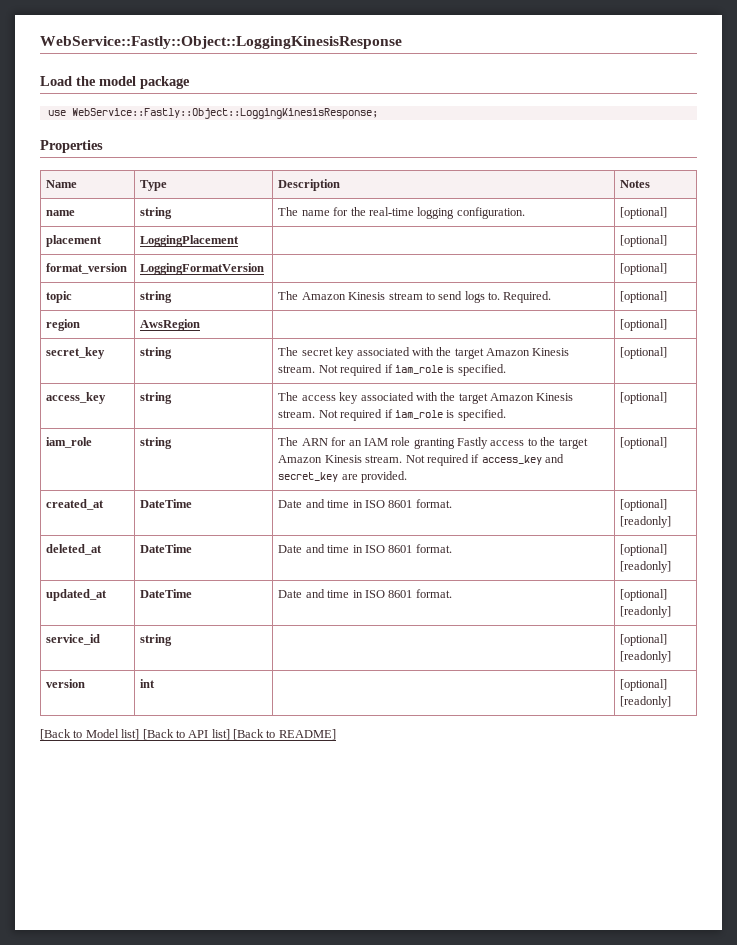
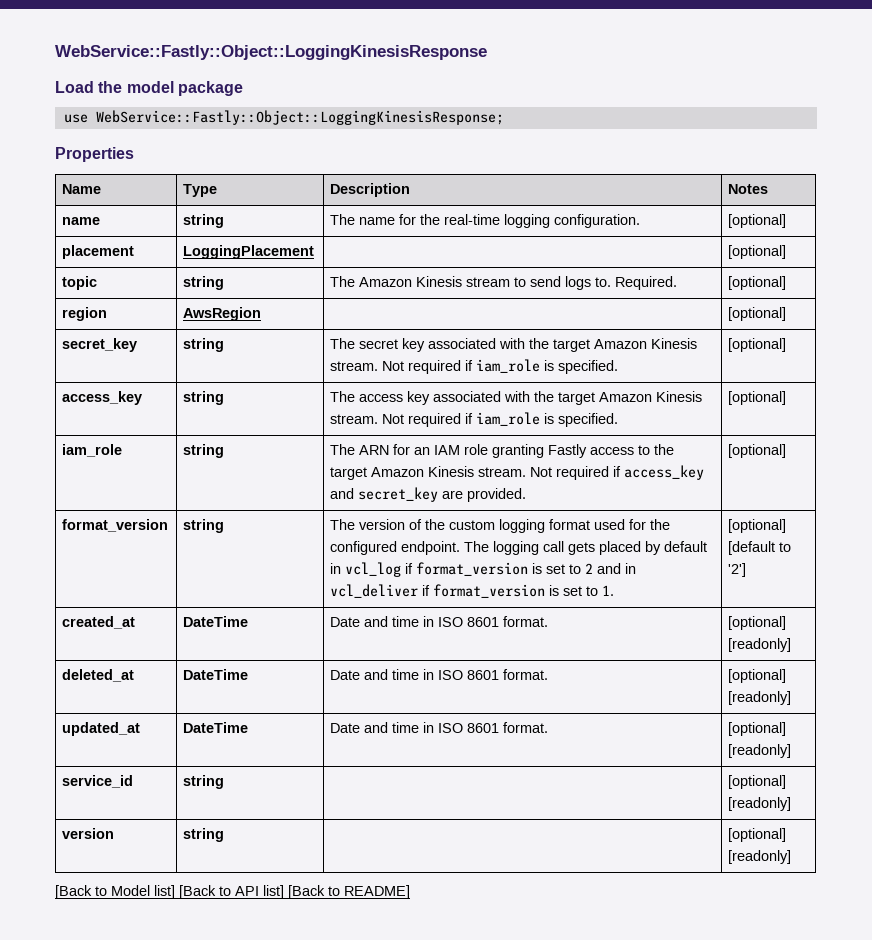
- format_version | LoggingFormatVersion | | [optional]
+ format_version | string | The version of the custom logging format used for the configured endpoint. The logging call gets placed by default in vcl_log if format_version is set to 2 and in vcl_deliver if format_version is set to 1. | [optional] [default to '2']
- version | int | | [optional] [readonly]
+ version | string | | [optional] [readonly]

